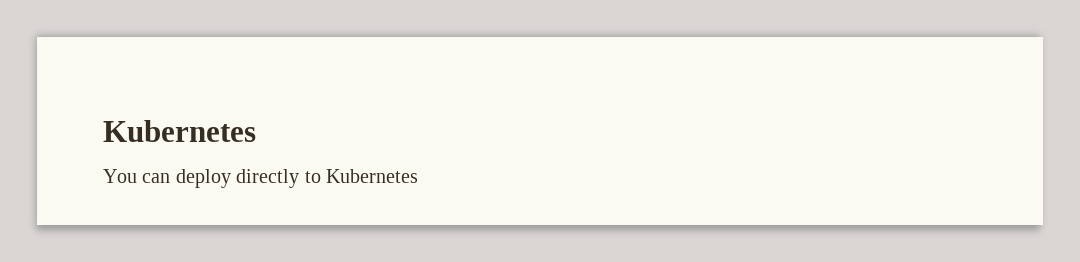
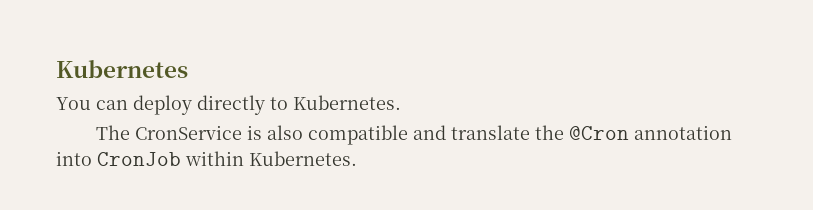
- You can deploy directly to Kubernetes
+ You can deploy directly to Kubernetes.
+ The CronService is also compatible and translate the @Cron annotation into CronJob within Kubernetes.

